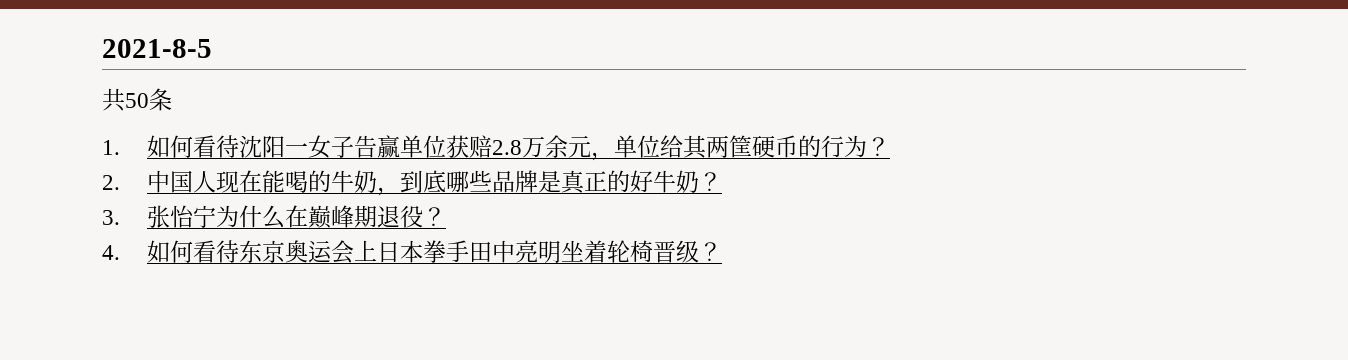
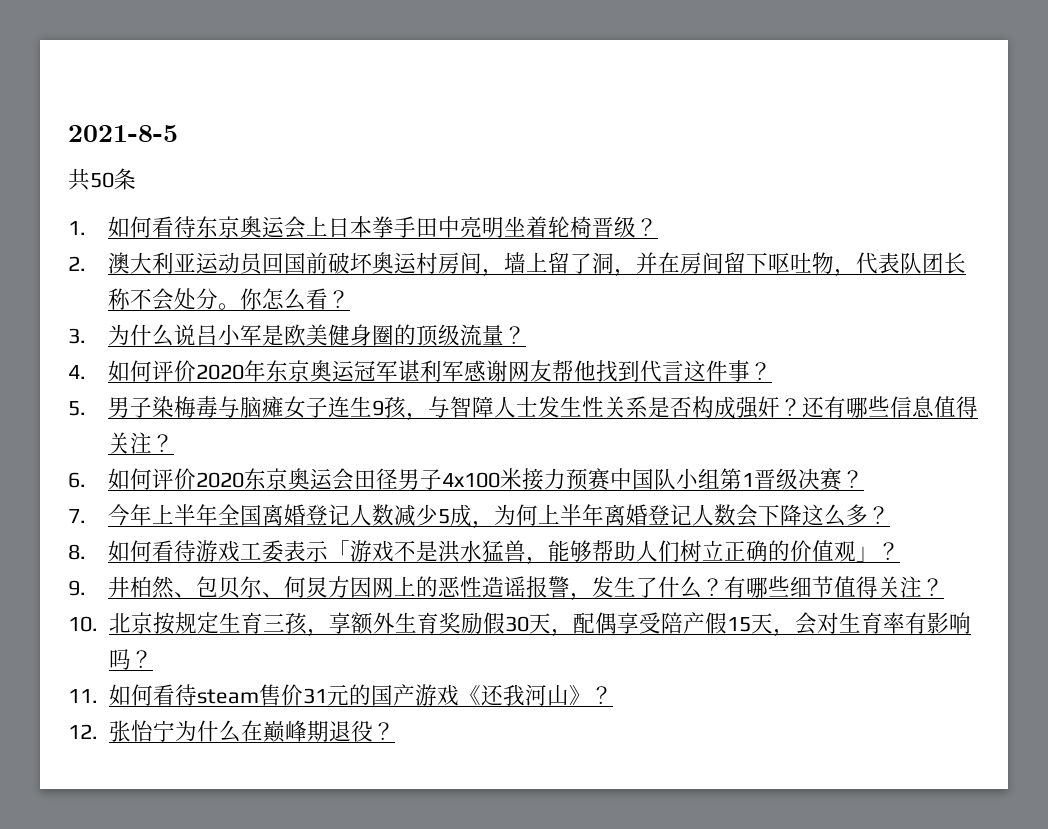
- 1.如何看待沈阳一女子告赢单位获赔2.8万余元，单位给其两筐硬币的行为？
- 2.中国人现在能喝的牛奶，到底哪些品牌是真正的好牛奶？
- 3.张怡宁为什么在巅峰期退役？
- 4.如何看待东京奥运会上日本拳手田中亮明坐着轮椅晋级？
+ 1.如何看待东京奥运会上日本拳手田中亮明坐着轮椅晋级？
+ 2.澳大利亚运动员回国前破坏奥运村房间，墙上留了洞，并在房间留下呕吐物，代表队团长称不会处分。你怎么看？
+ 3.为什么说吕小军是欧美健身圈的顶级流量？
+ 4.如何评价2020年东京奥运冠军谌利军感谢网友帮他找到代言这件事？
+ 5.男子染梅毒与脑瘫女子连生9孩，与智障人士发生性关系是否构成强奸？还有哪些信息值得关注？
+ 6.如何评价2020东京奥运会田径男子4x100米接力预赛中国队小组第1晋级决赛？
+ 7.今年上半年全国离婚登记人数减少5成，为何上半年离婚登记人数会下降这么多？
+ 8.如何看待游戏工委表示「游戏不是洪水猛兽，能够帮助人们树立正确的价值观」？
+ 9.井柏然、包贝尔、何炅方因网上的恶性造谣报警，发生了什么？有哪些细节值得关注？
+ 10.北京按规定生育三孩，享额外生育奖励假30天，配偶享受陪产假15天，会对生育率有影响吗？
+ 11.如何看待steam售价31元的国产游戏《还我河山》？
+ 12.张怡宁为什么在巅峰期退役？

